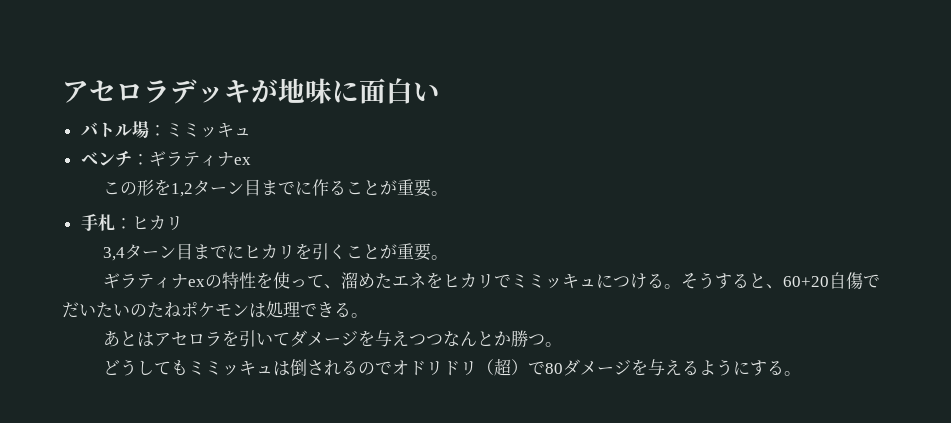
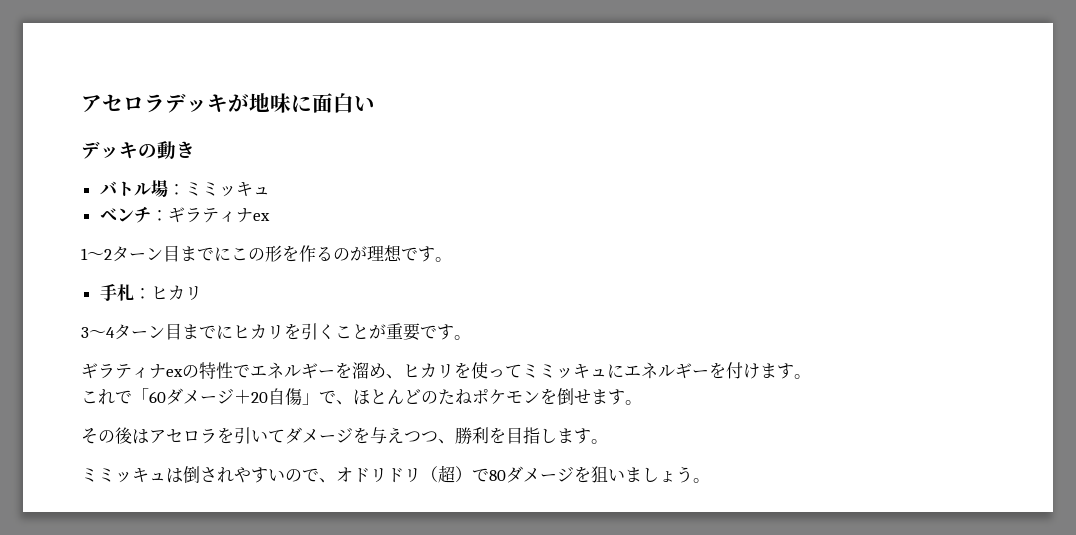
+ デッキの動き
- この形を1,2ターン目までに作ることが重要。
+ 1〜2ターン目までにこの形を作るのが理想です。
- 3,4ターン目までにヒカリを引くことが重要。
+ 3〜4ターン目までにヒカリを引くことが重要です。
- ギラティナexの特性を使って、溜めたエネをヒカリでミミッキュにつける。そうすると、60+20自傷でだいたいのたねポケモンは処理できる。
- あとはアセロラを引いてダメージを与えつつなんとか勝つ。
- どうしてもミミッキュは倒されるのでオドリドリ（超）で80ダメージを与えるようにする。
+ ギラティナexの特性でエネルギーを溜め、ヒカリを使ってミミッキュにエネルギーを付けます。
+ これで「60ダメージ＋20自傷」で、ほとんどのたねポケモンを倒せます。
+ その後はアセロラを引いてダメージを与えつつ、勝利を目指します。
+ ミミッキュは倒されやすいので、オドリドリ（超）で80ダメージを狙いましょう。

